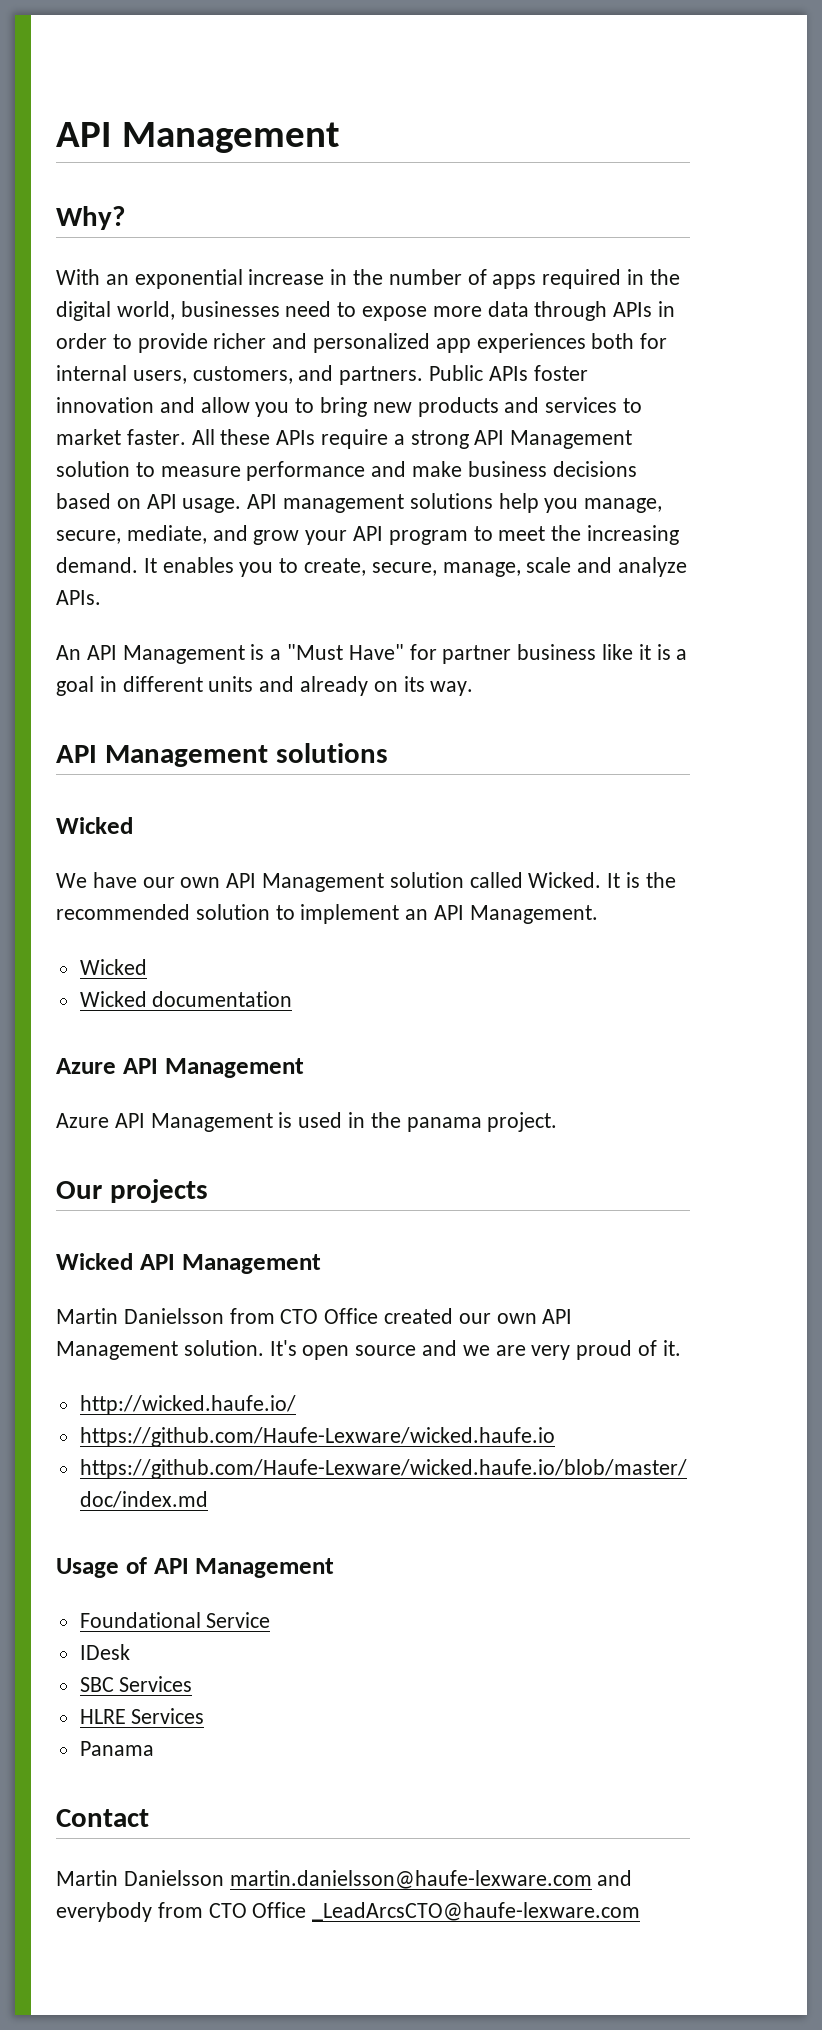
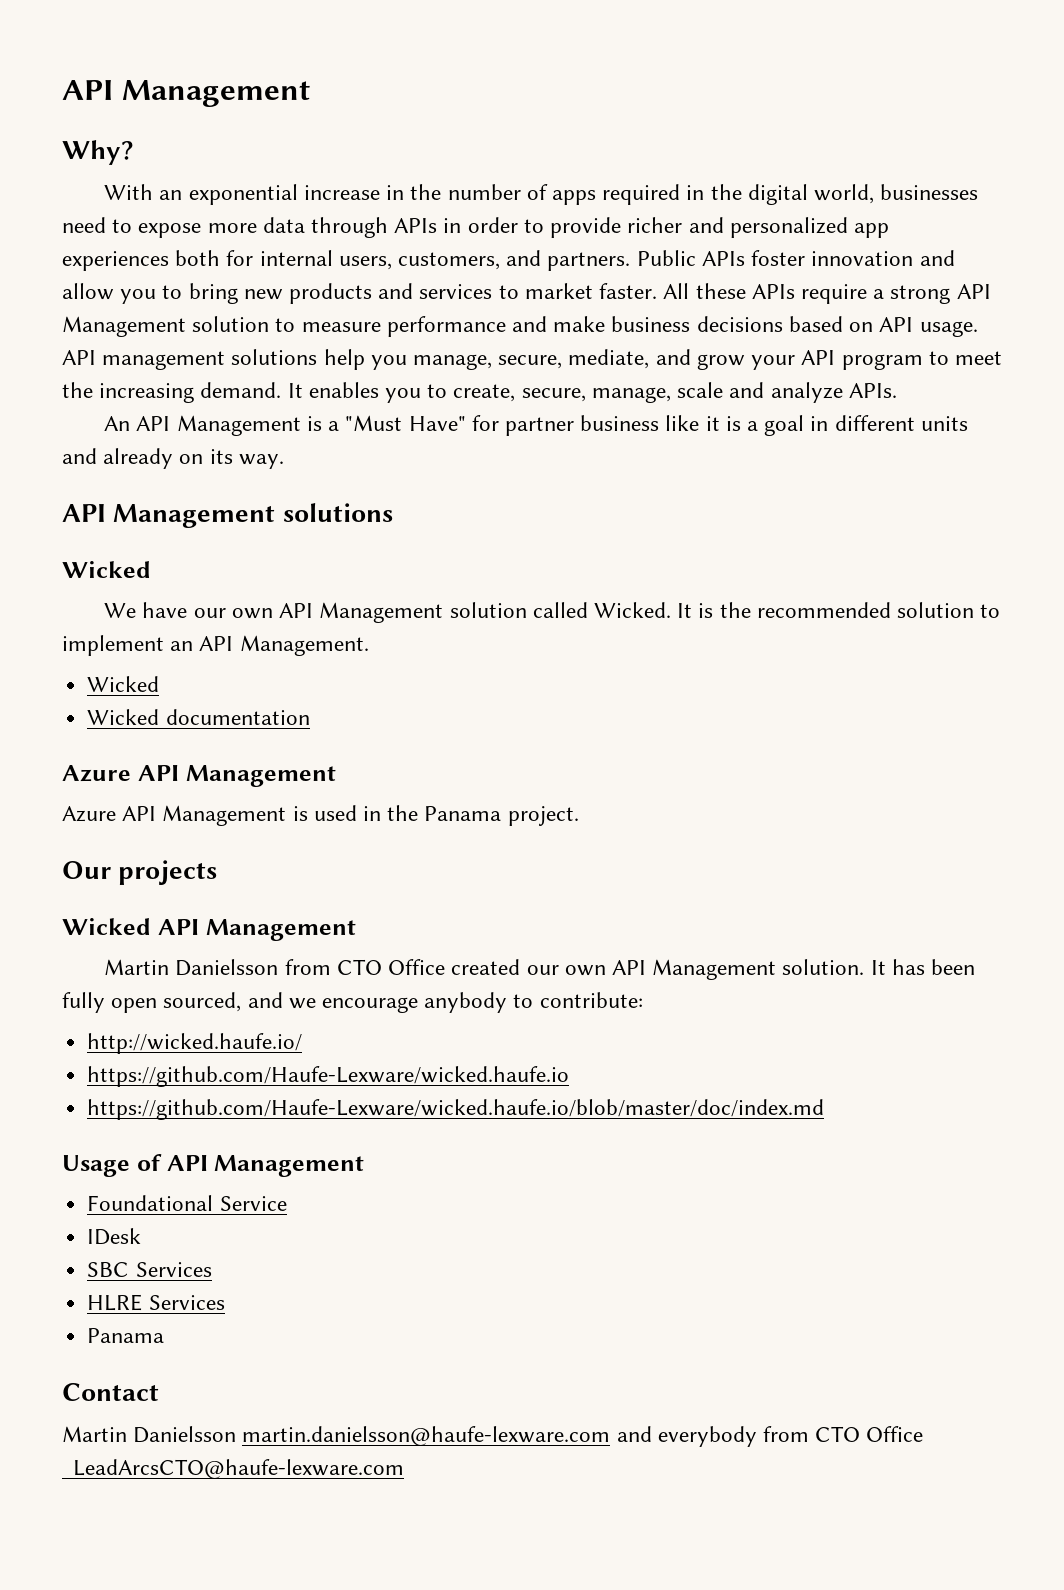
- Azure API Management is used in the panama project.
+ Azure API Management is used in the Panama project.
- It's open source and we are very proud of it.
+ It has been fully open sourced, and we encourage anybody to contribute:

